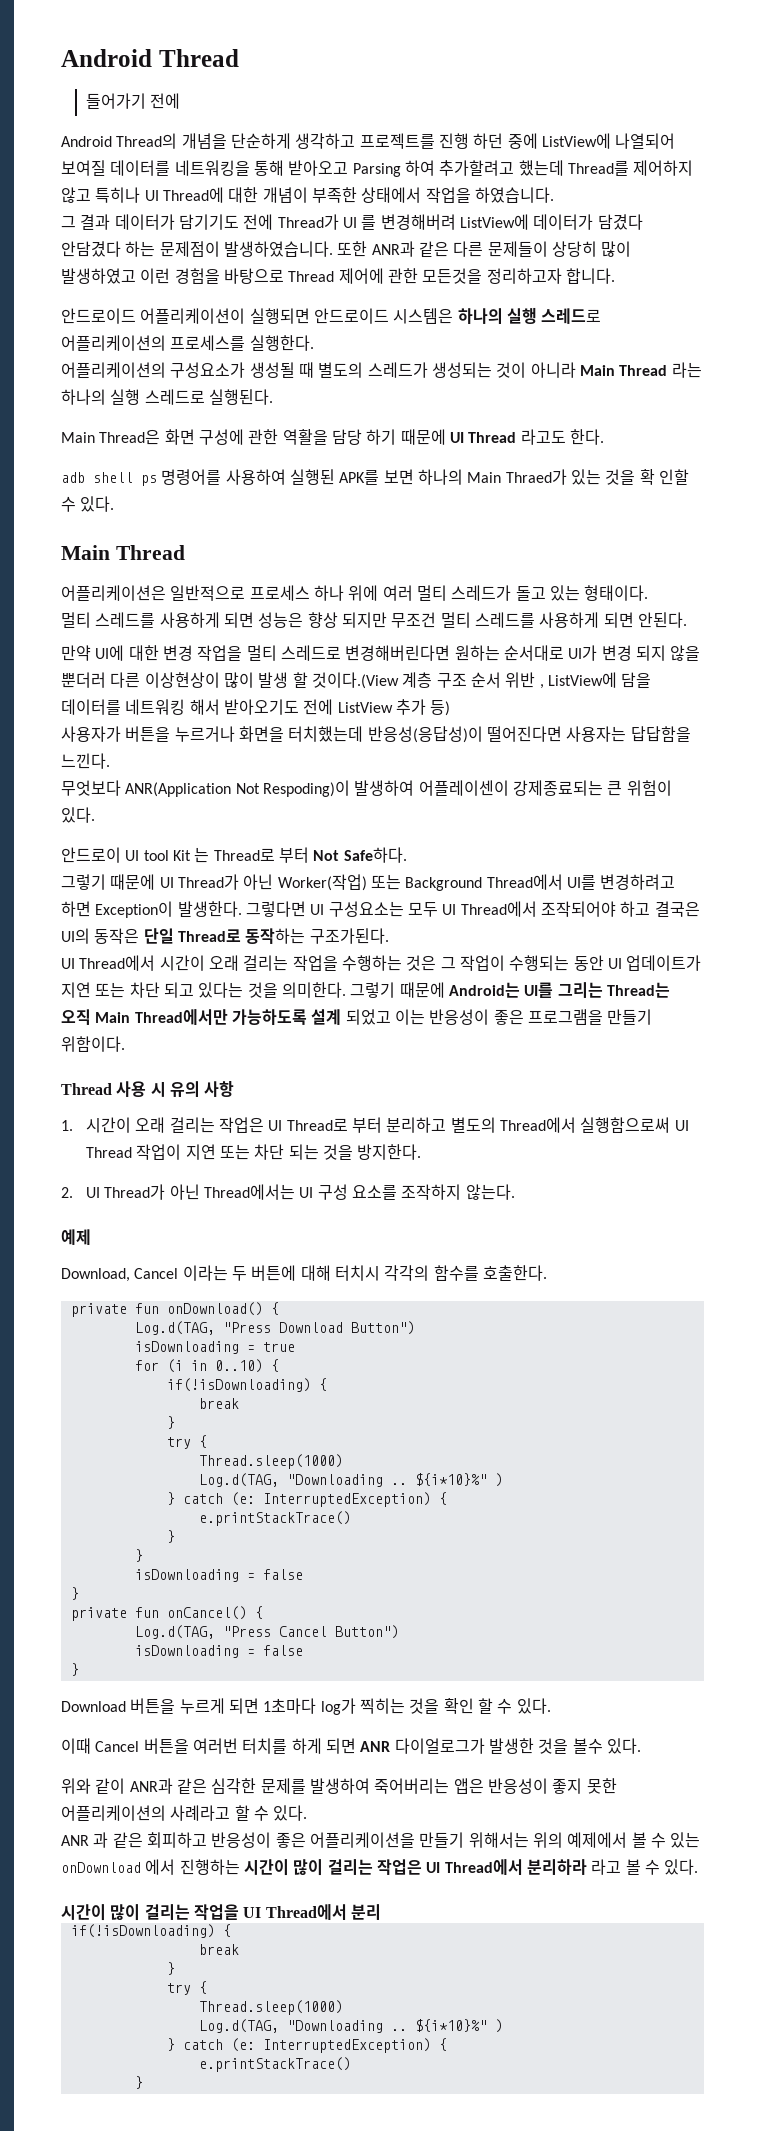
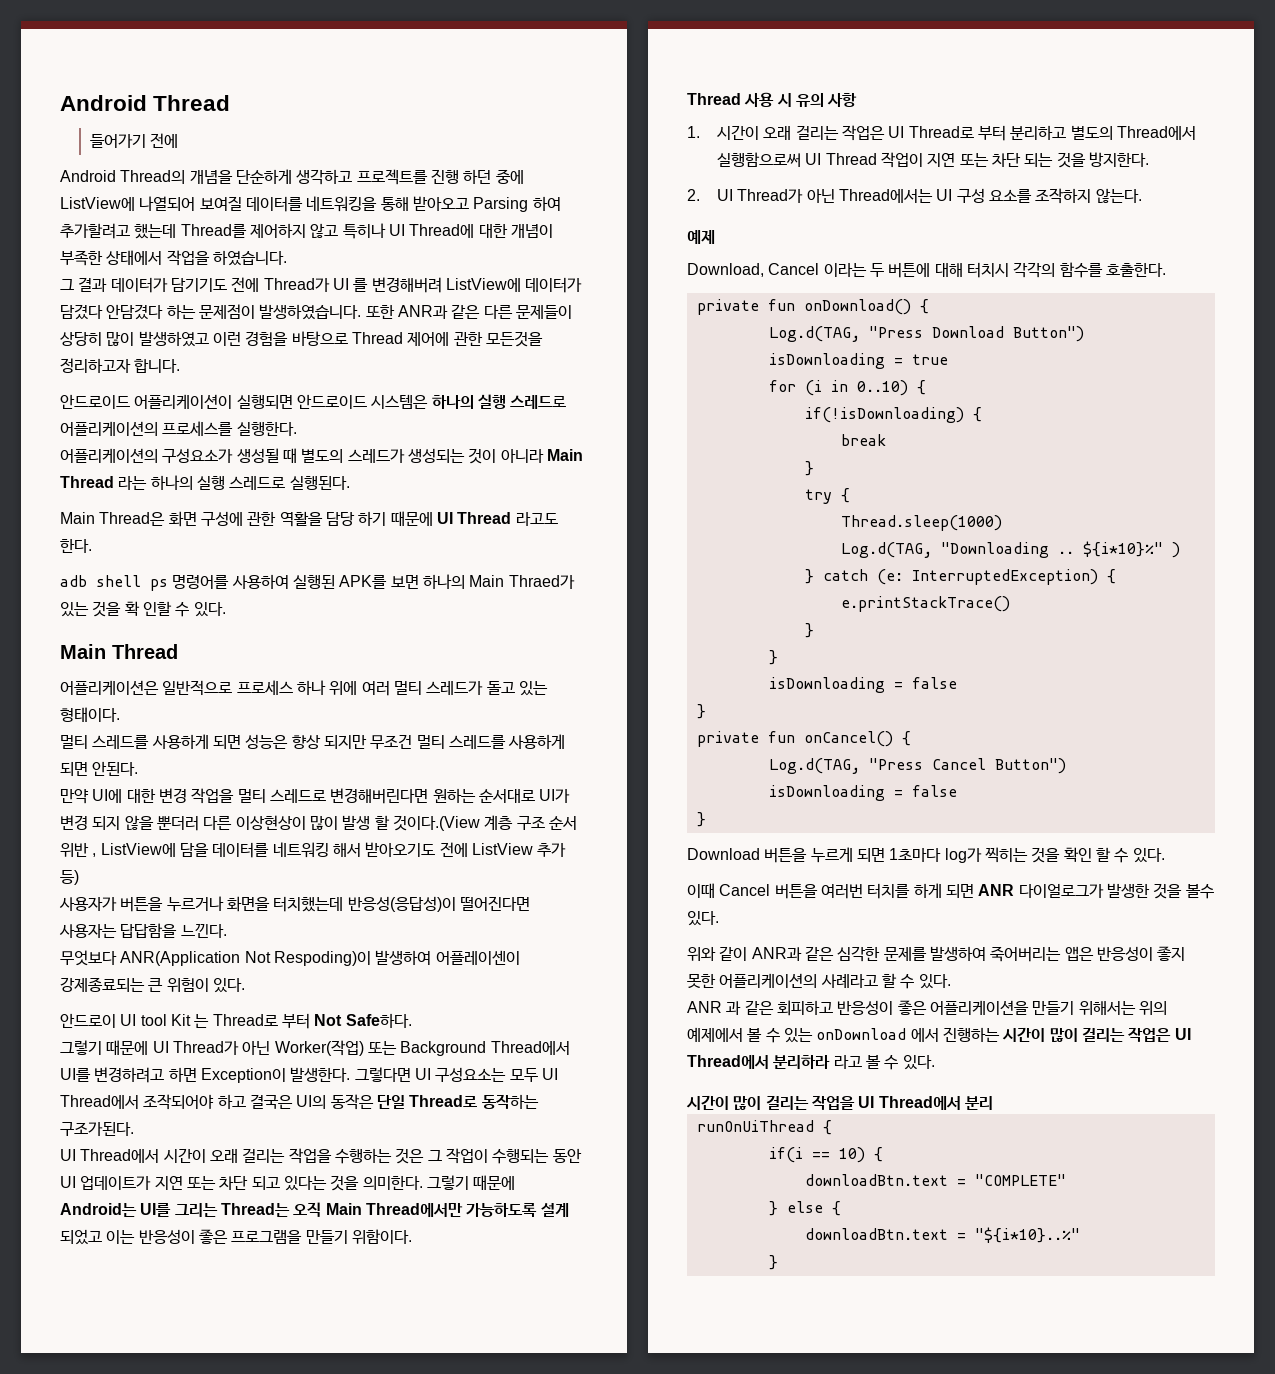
  시간이 많이 걸리는 작업을 UI Thread에서 분리
- if(!isDownloading) {
- break
- }
- try {
- Thread.sleep(1000)
- Log.d(TAG, "Downloading .. ${i*10}%" )
- } catch (e: InterruptedException) {
- e.printStackTrace()
+ runOnUiThread {
+ if(i == 10) {
+ downloadBtn.text = "COMPLETE"
+ } else {
+ downloadBtn.text = "${i*10}..%"

